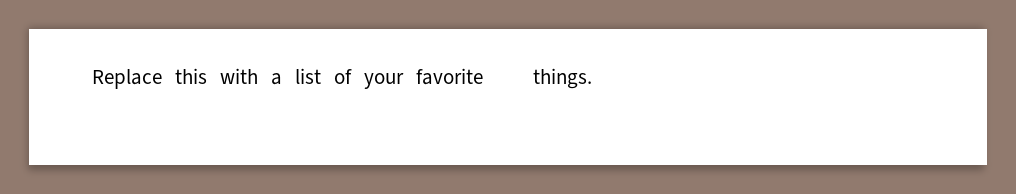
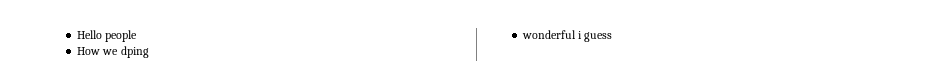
- Replace this with a list of your favorite things.
+ Hello people
+ How we dping
+ wonderful i guess

